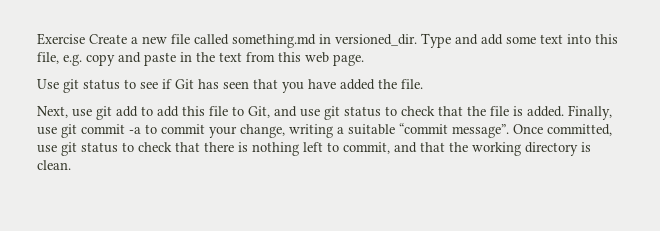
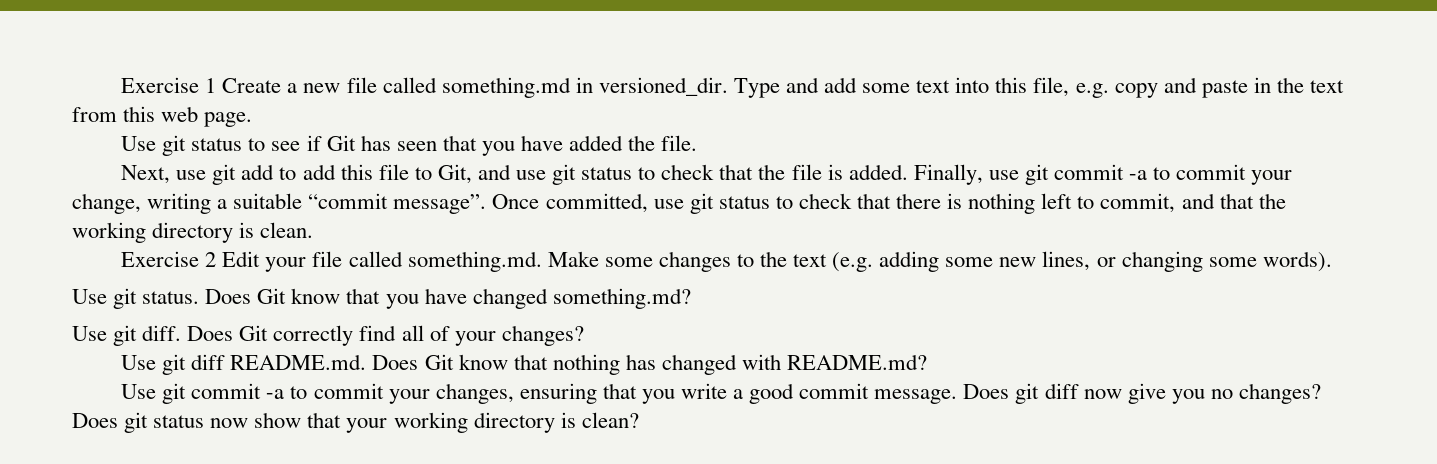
- Exercise Create a new file called something.md in versioned_dir.
+ Exercise 1 Create a new file called something.md in versioned_dir.
+ Exercise 2 Edit your file called something.md. Make some changes to the text (e.g. adding some new lines, or changing some words).
+ Use git status. Does Git know that you have changed something.md?
+ Use git diff. Does Git correctly find all of your changes?
+ Use git diff README.md. Does Git know that nothing has changed with README.md?
+ Use git commit -a to commit your changes, ensuring that you write a good commit message. Does git diff now give you no changes? Does git status now show that your working directory is clean?

